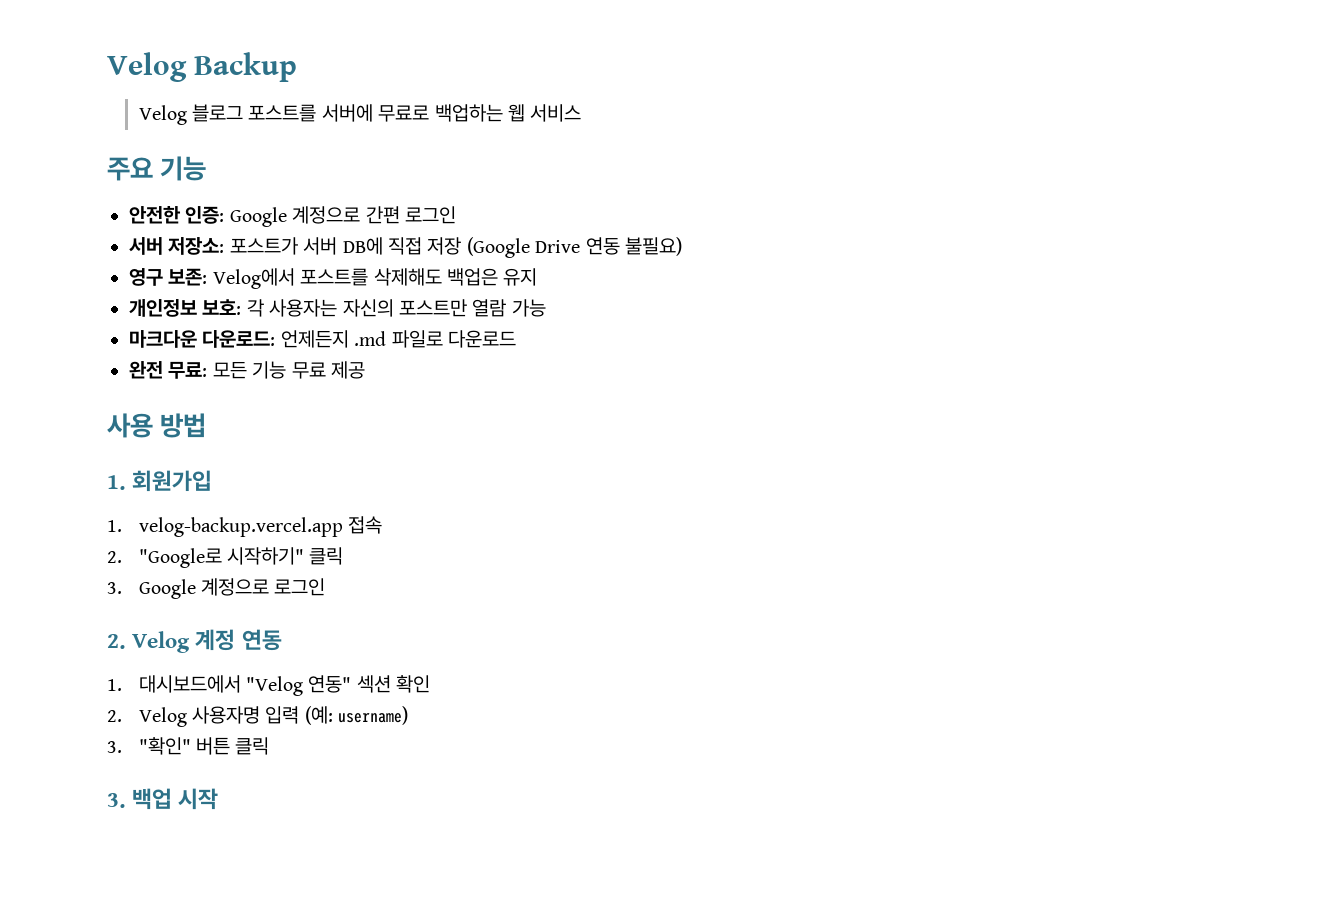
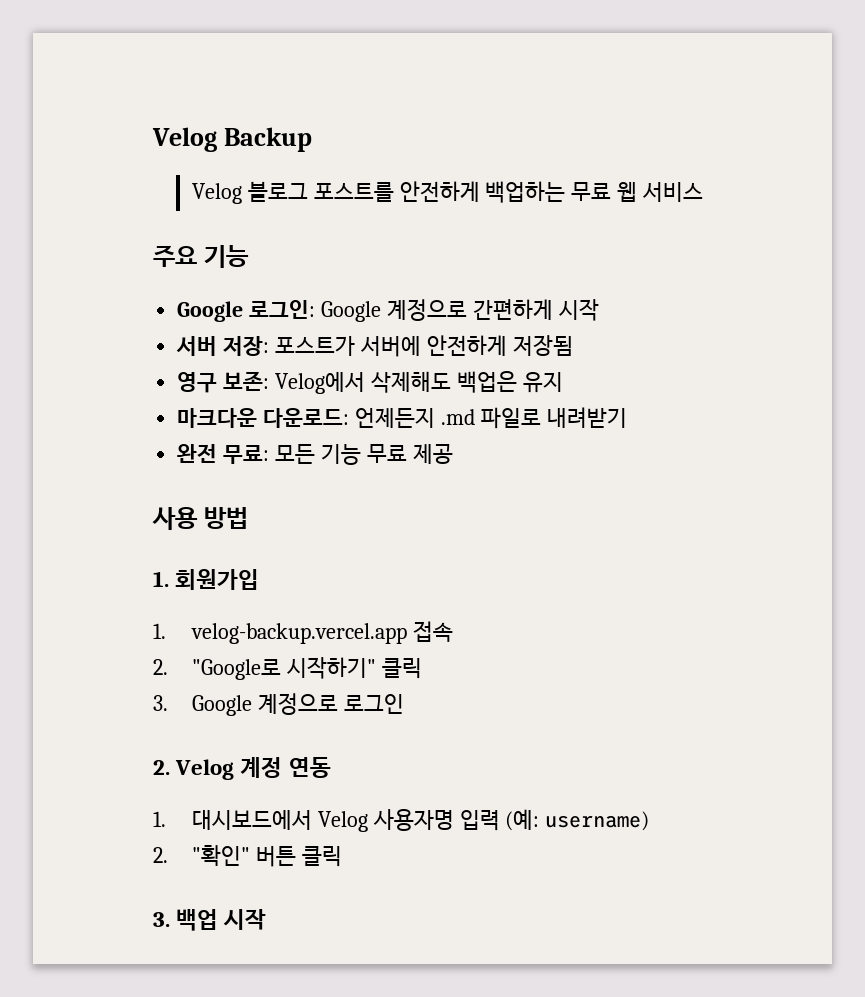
- Velog 블로그 포스트를 서버에 무료로 백업하는 웹 서비스
+ Velog 블로그 포스트를 안전하게 백업하는 무료 웹 서비스
- 안전한 인증: Google 계정으로 간편 로그인
- 서버 저장소: 포스트가 서버 DB에 직접 저장 (Google Drive 연동 불필요)
+ Google 로그인: Google 계정으로 간편하게 시작
+ 서버 저장: 포스트가 서버에 안전하게 저장됨
- 영구 보존: Velog에서 포스트를 삭제해도 백업은 유지
+ 영구 보존: Velog에서 삭제해도 백업은 유지
- 개인정보 보호: 각 사용자는 자신의 포스트만 열람 가능
- 마크다운 다운로드: 언제든지 .md 파일로 다운로드
+ 마크다운 다운로드: 언제든지 .md 파일로 내려받기
- 1. 대시보드에서 "Velog 연동" 섹션 확인
- 2. Velog 사용자명 입력 (예: username)
+ 1. 대시보드에서 Velog 사용자명 입력 (예: username)
- 3. "확인" 버튼 클릭
+ 2. "확인" 버튼 클릭

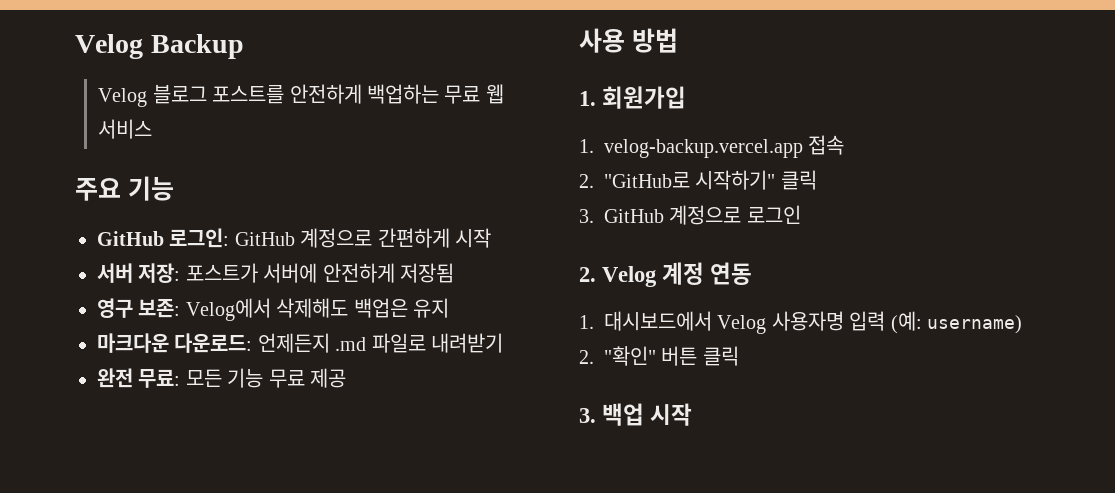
- Google 로그인: Google 계정으로 간편하게 시작
+ GitHub 로그인: GitHub 계정으로 간편하게 시작
- 2. "Google로 시작하기" 클릭
+ 2. "GitHub로 시작하기" 클릭
- 3. Google 계정으로 로그인
+ 3. GitHub 계정으로 로그인

